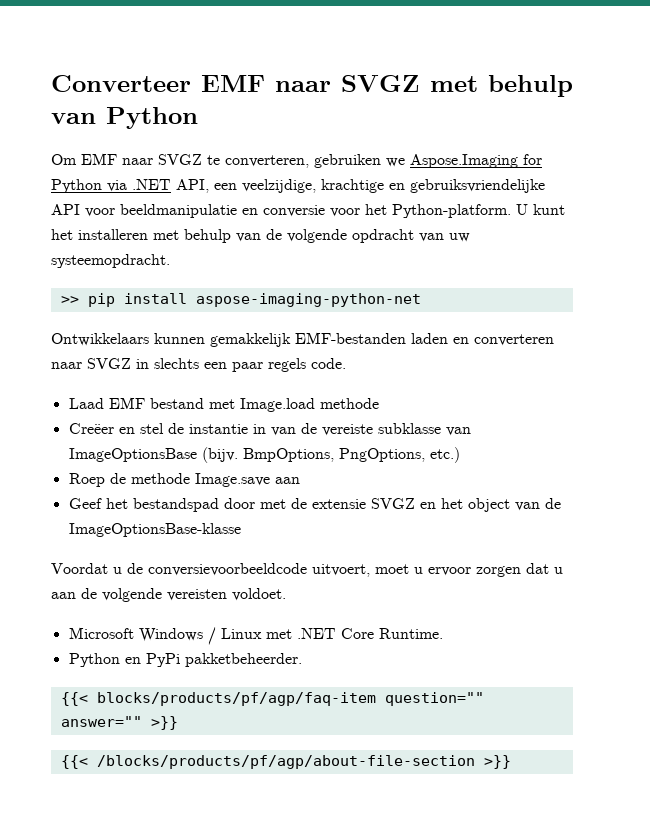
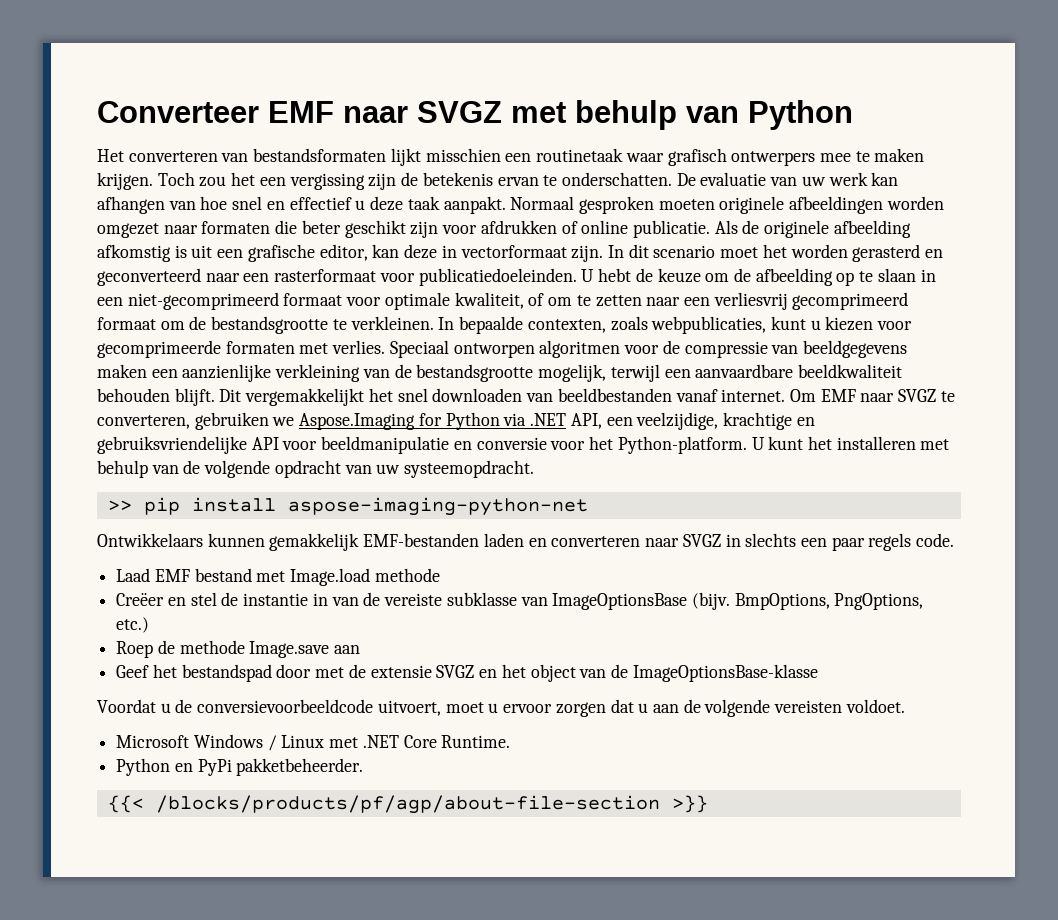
+ Het converteren van bestandsformaten lijkt misschien een routinetaak waar grafisch ontwerpers mee te maken krijgen. Toch zou het een vergissing zijn de betekenis ervan te onderschatten. De evaluatie van uw werk kan afhangen van hoe snel en effectief u deze taak aanpakt. Normaal gesproken moeten originele afbeeldingen worden omgezet naar formaten die beter geschikt zijn voor afdrukken of online publicatie. Als de originele afbeelding afkomstig is uit een grafische editor, kan deze in vectorformaat zijn. In dit scenario moet het worden gerasterd en geconverteerd naar een rasterformaat voor publicatiedoeleinden. U hebt de keuze om de afbeelding op te slaan in een niet-gecomprimeerd formaat voor optimale kwaliteit, of om te zetten naar een verliesvrij gecomprimeerd formaat om de bestandsgrootte te verkleinen. In bepaalde contexten, zoals webpublicaties, kunt u kiezen voor gecomprimeerde formaten met verlies. Speciaal ontworpen algoritmen voor de compressie van beeldgegevens maken een aanzienlijke verkleining van de bestandsgrootte mogelijk, terwijl een aanvaardbare beeldkwaliteit behouden blijft. Dit vergemakkelijkt het snel downloaden van beeldbestanden vanaf internet.
- {{< blocks/products/pf/agp/faq-item question="" answer="" >}}

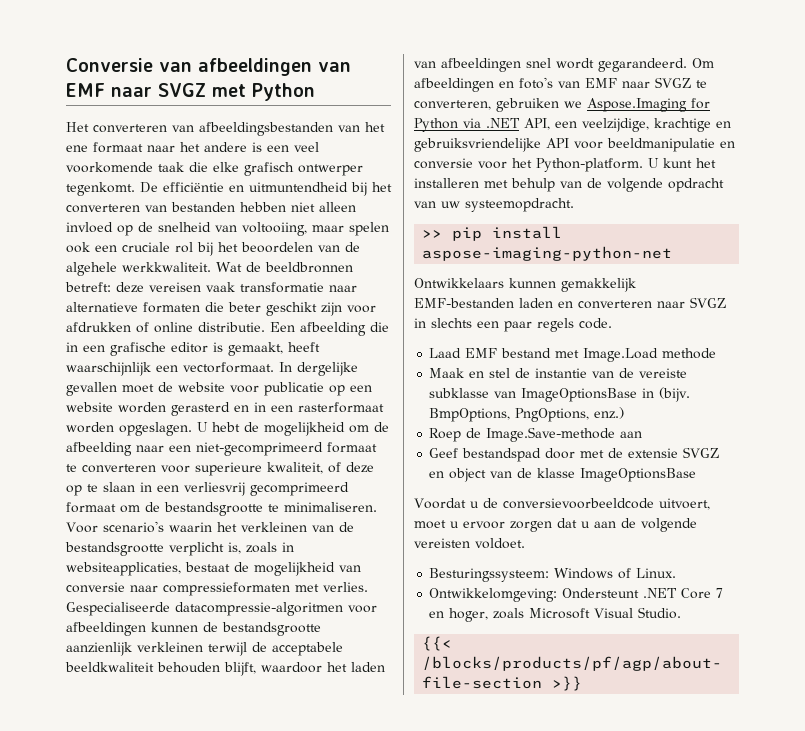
- Converteer EMF naar SVGZ met behulp van Python
+ Conversie van afbeeldingen van EMF naar SVGZ met Python
- Het converteren van bestandsformaten lijkt misschien een routinetaak waar grafisch ontwerpers mee te maken krijgen. Toch zou het een vergissing zijn de betekenis ervan te onderschatten. De evaluatie van uw werk kan afhangen van hoe snel en effectief u deze taak aanpakt. Normaal gesproken moeten originele afbeeldingen worden omgezet naar formaten die beter geschikt zijn voor afdrukken of online publicatie. Als de originele afbeelding afkomstig is uit een grafische editor, kan deze in vectorformaat zijn. In dit scenario moet het worden gerasterd en geconverteerd naar een rasterformaat voor publicatiedoeleinden.
+ Het converteren van afbeeldingsbestanden van het ene formaat naar het andere is een veel voorkomende taak die elke grafisch ontwerper tegenkomt. De efficiëntie en uitmuntendheid bij het converteren van bestanden hebben niet alleen invloed op de snelheid van voltooiing, maar spelen ook een cruciale rol bij het beoordelen van de algehele werkkwaliteit. Wat de beeldbronnen betreft: deze vereisen vaak transformatie naar alternatieve formaten die beter geschikt zijn voor afdrukken of online distributie. Een afbeelding die in een grafische editor is gemaakt, heeft waarschijnlijk een vectorformaat. In dergelijke gevallen moet de website voor publicatie op een website worden gerasterd en in een rasterformaat worden opgeslagen.
- U hebt de keuze om de afbeelding op te slaan in een niet-gecomprimeerd formaat voor optimale kwaliteit, of om te zetten naar een verliesvrij gecomprimeerd formaat om de bestandsgrootte te verkleinen. In bepaalde contexten, zoals webpublicaties, kunt u kiezen voor gecomprimeerde formaten met verlies. Speciaal ontworpen algoritmen voor de compressie van beeldgegevens maken een aanzienlijke verkleining van de bestandsgrootte mogelijk, terwijl een aanvaardbare beeldkwaliteit behouden blijft. Dit vergemakkelijkt het snel downloaden van beeldbestanden vanaf internet. Om EMF naar SVGZ te converteren, gebruiken we Aspose.Imaging for Python via .NET API, een veelzijdige, krachtige en gebruiksvriendelijke API voor beeldmanipulatie en conversie voor het Python-platform.
+ U hebt de mogelijkheid om de afbeelding naar een niet-gecomprimeerd formaat te converteren voor superieure kwaliteit, of deze op te slaan in een verliesvrij gecomprimeerd formaat om de bestandsgrootte te minimaliseren. Voor scenario's waarin het verkleinen van de bestandsgrootte verplicht is, zoals in websiteapplicaties, bestaat de mogelijkheid van conversie naar compressieformaten met verlies. Gespecialiseerde datacompressie-algoritmen voor afbeeldingen kunnen de bestandsgrootte aanzienlijk verkleinen terwijl de acceptabele beeldkwaliteit behouden blijft, waardoor het laden van afbeeldingen snel wordt gegarandeerd. Om afbeeldingen en foto's van EMF naar SVGZ te converteren, gebruiken we Aspose.Imaging for Python via .NET API, een veelzijdige, krachtige en gebruiksvriendelijke API voor beeldmanipulatie en conversie voor het Python-platform.
- Laad EMF bestand met Image.load methode
+ Laad EMF bestand met Image.Load methode
- Creëer en stel de instantie in van de vereiste subklasse van ImageOptionsBase (bijv.
+ Maak en stel de instantie van de vereiste subklasse van ImageOptionsBase in (bijv.
- BmpOptions, PngOptions, etc.)
+ BmpOptions, PngOptions, enz.)
- Roep de methode Image.save aan
+ Roep de Image.Save-methode aan
- Geef het bestandspad door met de extensie SVGZ en het object van de ImageOptionsBase-klasse
+ Geef bestandspad door met de extensie SVGZ en object van de klasse ImageOptionsBase
- Microsoft Windows / Linux met .NET Core Runtime.
- Python en PyPi pakketbeheerder.
+ Besturingssysteem: Windows of Linux.
+ Ontwikkelomgeving: Ondersteunt .NET Core 7 en hoger, zoals Microsoft Visual Studio.

